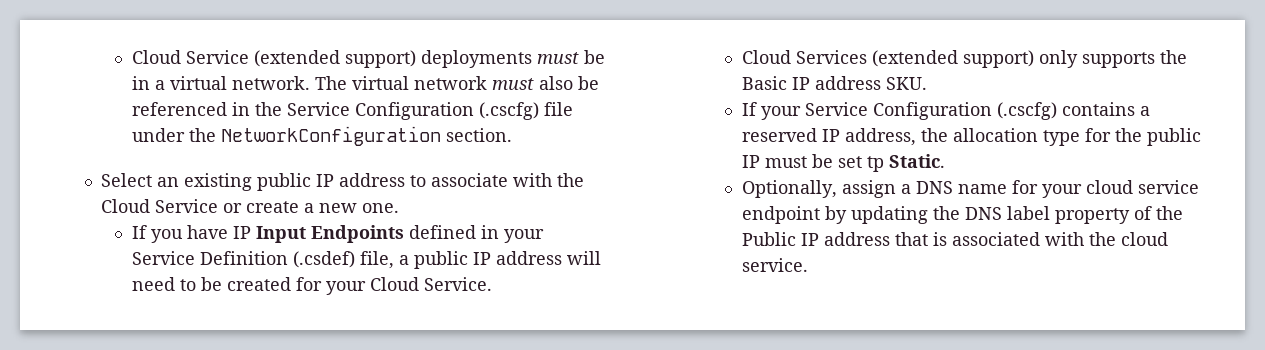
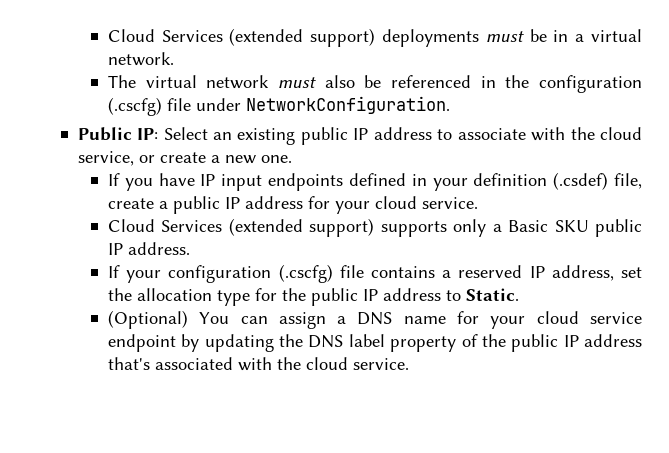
- Cloud Service (extended support) deployments must be in a virtual network. The virtual network must also be referenced in the Service Configuration (.cscfg) file under the NetworkConfiguration section.
- Select an existing public IP address to associate with the Cloud Service or create a new one.
+ Cloud Services (extended support) deployments must be in a virtual network.
+ The virtual network must also be referenced in the configuration (.cscfg) file under NetworkConfiguration.
+ Public IP: Select an existing public IP address to associate with the cloud service, or create a new one.
- If you have IP Input Endpoints defined in your Service Definition (.csdef) file, a public IP address will need to be created for your Cloud Service.
- Cloud Services (extended support) only supports the Basic IP address SKU.
+ If you have IP input endpoints defined in your definition (.csdef) file, create a public IP address for your cloud service.
+ Cloud Services (extended support) supports only a Basic SKU public IP address.
- If your Service Configuration (.cscfg) contains a reserved IP address, the allocation type for the public IP must be set tp Static.
- Optionally, assign a DNS name for your cloud service endpoint by updating the DNS label property of the Public IP address that is associated with the cloud service.
+ If your configuration (.cscfg) file contains a reserved IP address, set the allocation type for the public IP address to Static.
+ (Optional) You can assign a DNS name for your cloud service endpoint by updating the DNS label property of the public IP address that's associated with the cloud service.

